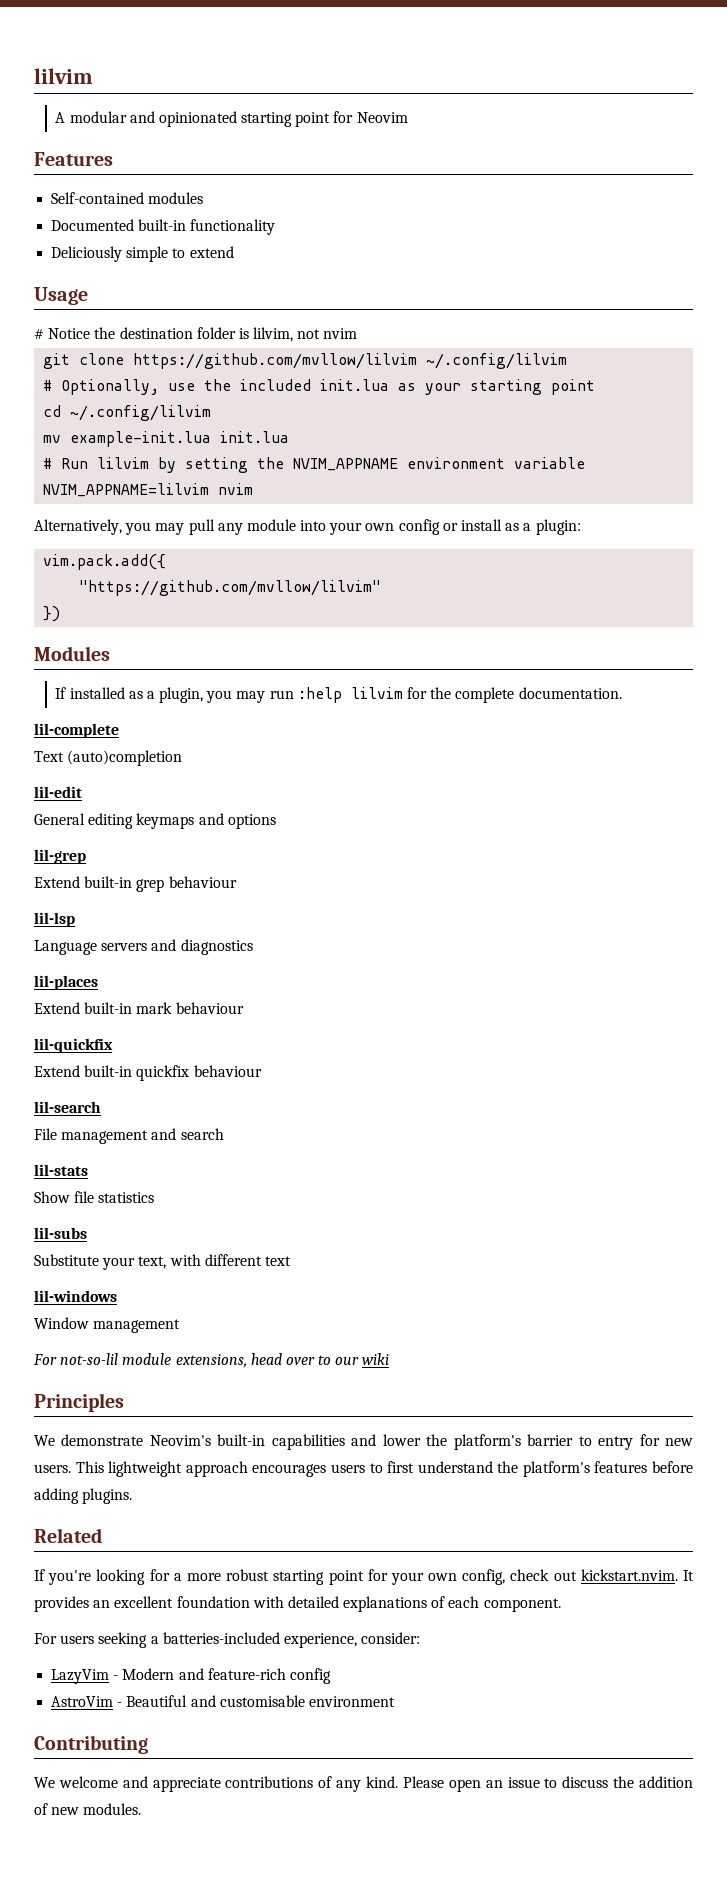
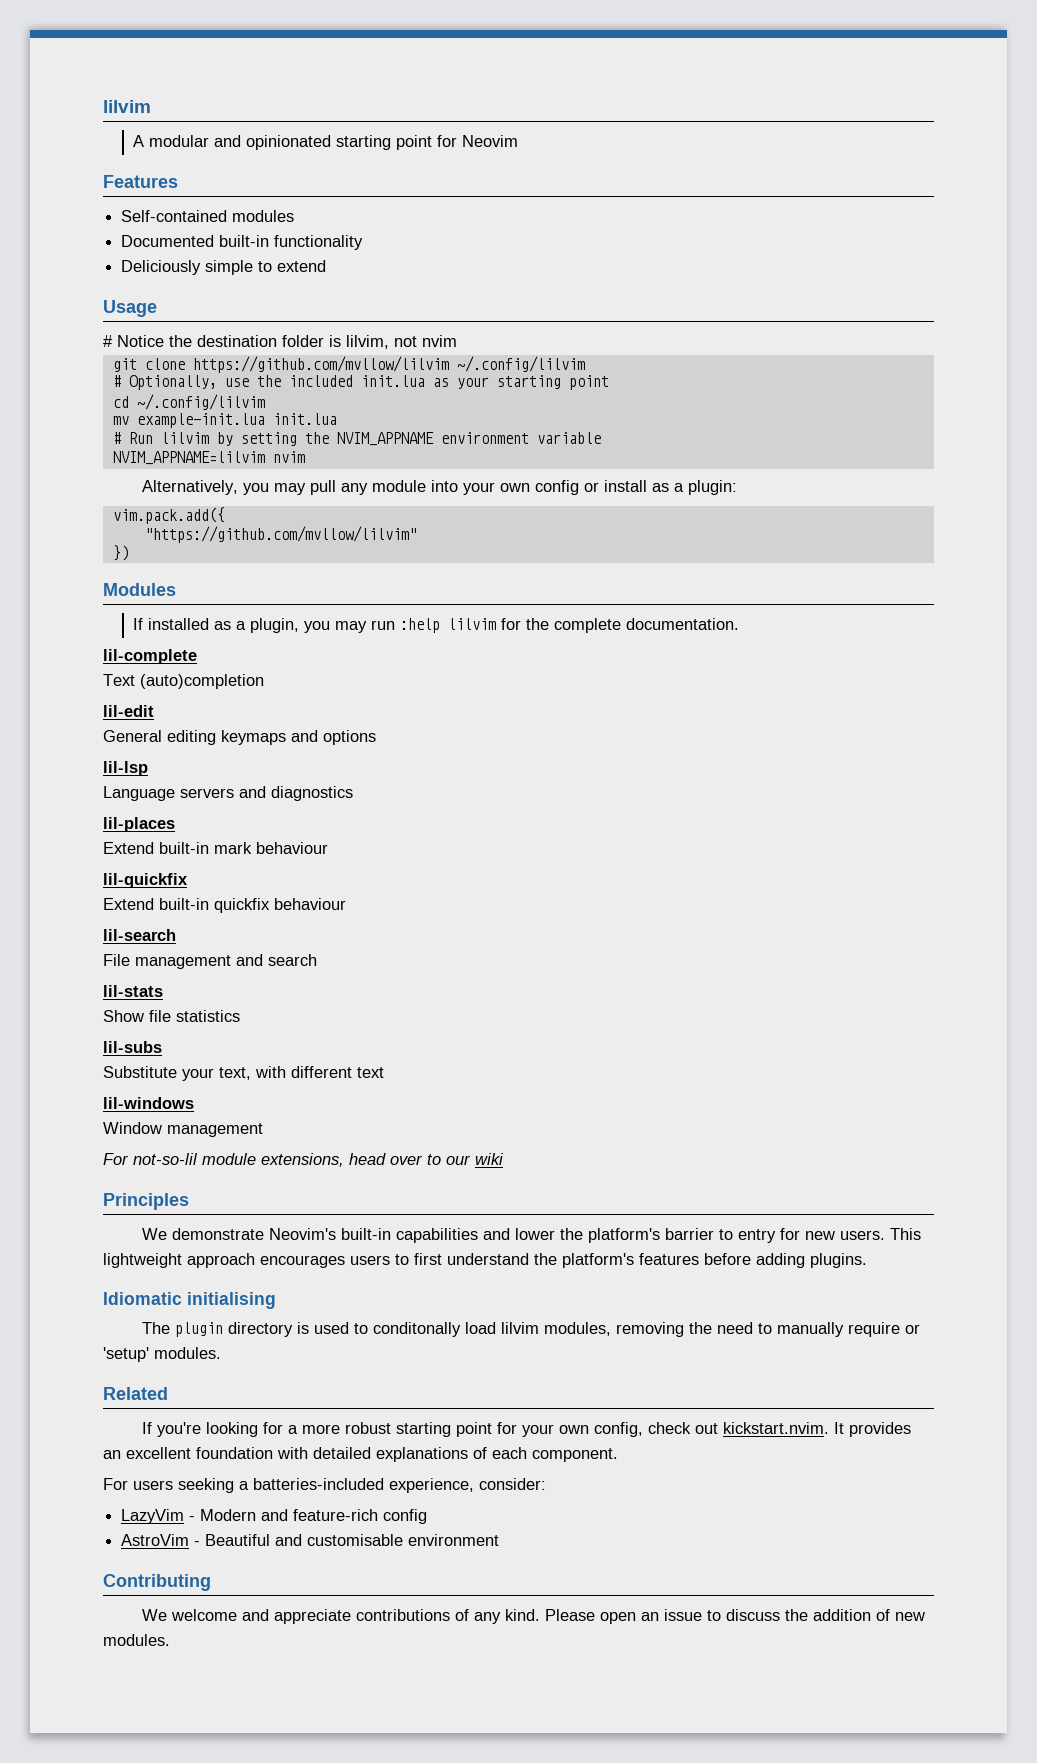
- lil-grep
- Extend built-in grep behaviour
+ Idiomatic initialising
+ The plugin directory is used to conditonally load lilvim modules, removing the need to manually require or 'setup' modules.

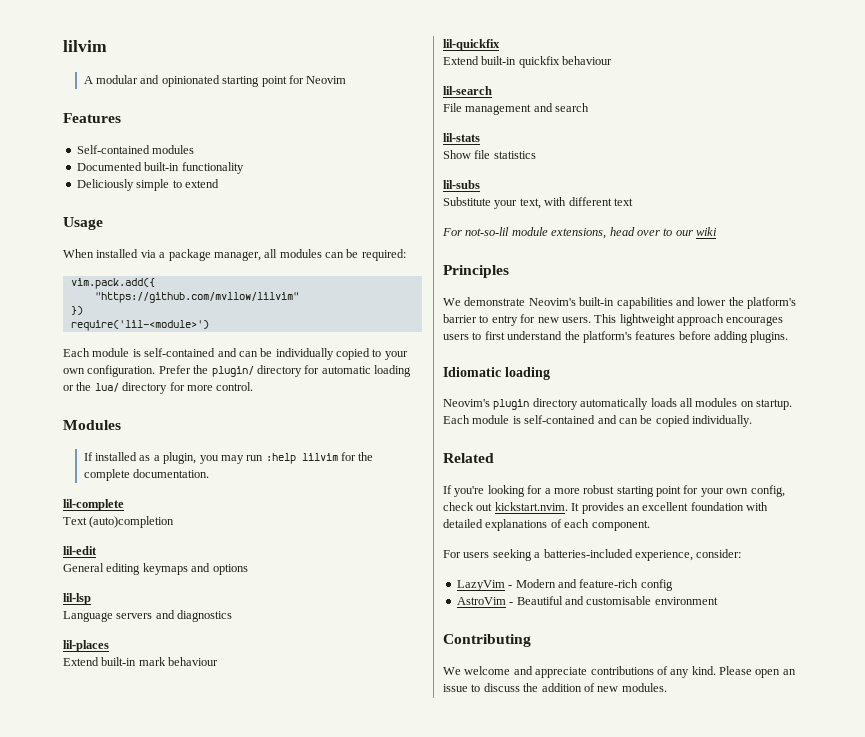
- # Notice the destination folder is lilvim, not nvim
- git clone https://github.com/mvllow/lilvim ~/.config/lilvim
- # Optionally, use the included init.lua as your starting point
- cd ~/.config/lilvim
- mv example-init.lua init.lua
- # Run lilvim by setting the NVIM_APPNAME environment variable
- NVIM_APPNAME=lilvim nvim
- Alternatively, you may pull any module into your own config or install as a plugin:
+ When installed via a package manager, all modules can be required:
  vim.pack.add({
  "https://github.com/mvllow/lilvim"
  })
+ require('lil-<module>')
+ Each module is self-contained and can be individually copied to your own configuration. Prefer the plugin/ directory for automatic loading or the lua/ directory for more control.
- lil-windows
- Window management
- Idiomatic initialising
- The plugin directory is used to conditonally load lilvim modules, removing the need to manually require or 'setup' modules.
+ Idiomatic loading
+ Neovim's plugin directory automatically loads all modules on startup. Each module is self-contained and can be copied individually.

